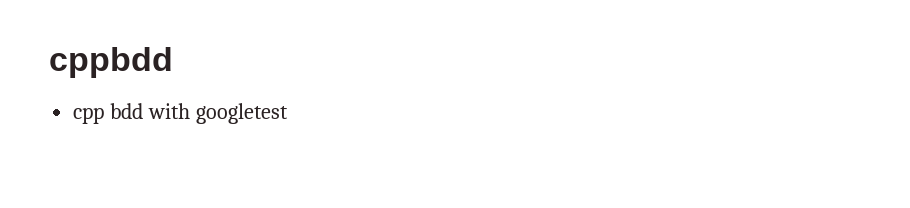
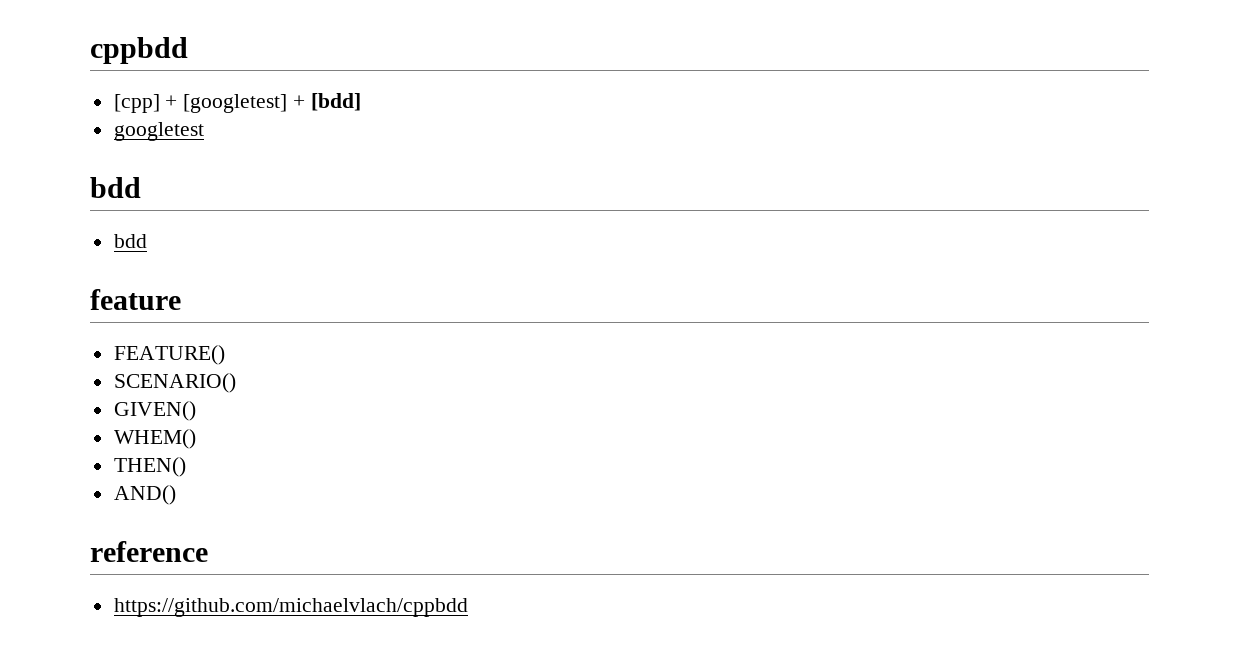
- cpp bdd with googletest
+ [cpp] + [googletest] + [bdd]
+ googletest
+ bdd
+ bdd
+ feature
+ FEATURE()
+ SCENARIO()
+ GIVEN()
+ WHEM()
+ THEN()
+ AND()
+ reference
+ https://github.com/michaelvlach/cppbdd

